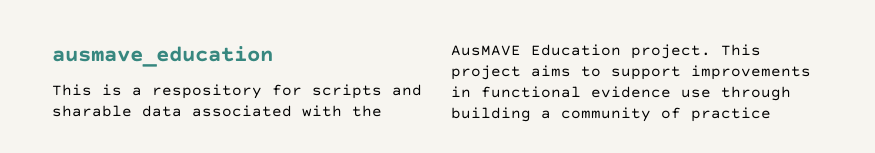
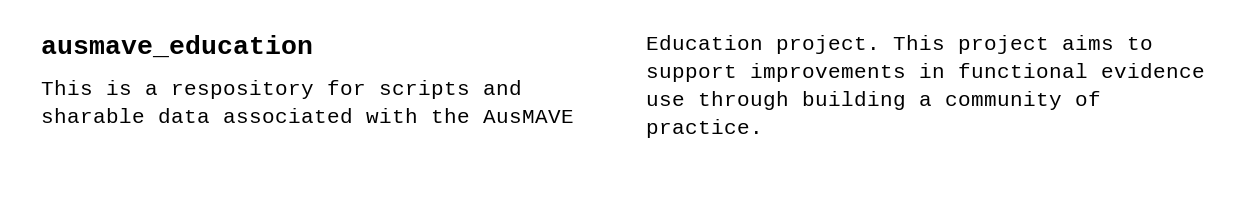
- This project aims to support improvements in functional evidence use through building a community of practice
+ This project aims to support improvements in functional evidence use through building a community of practice.

